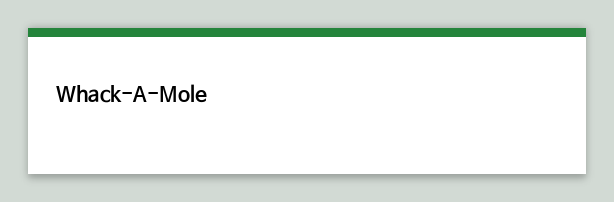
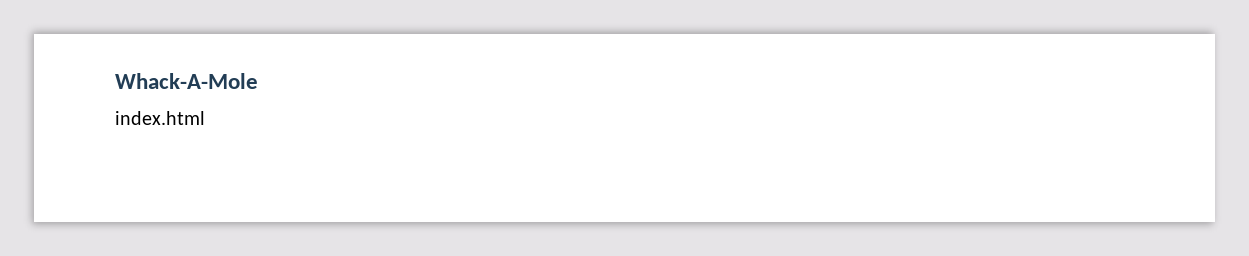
+ index.html

